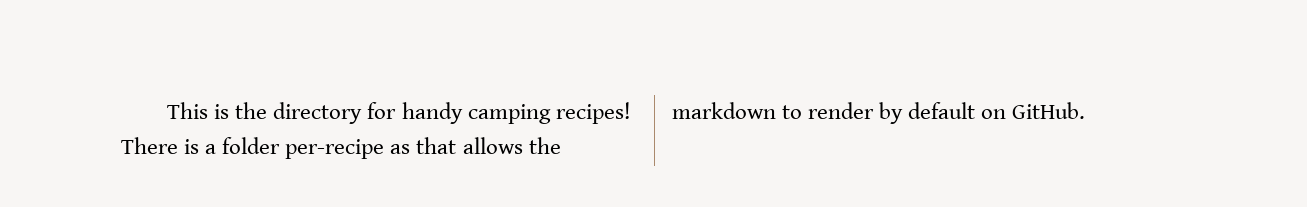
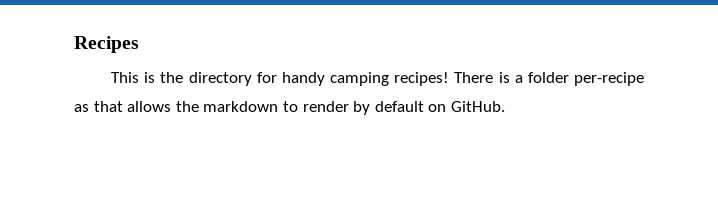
+ Recipes

